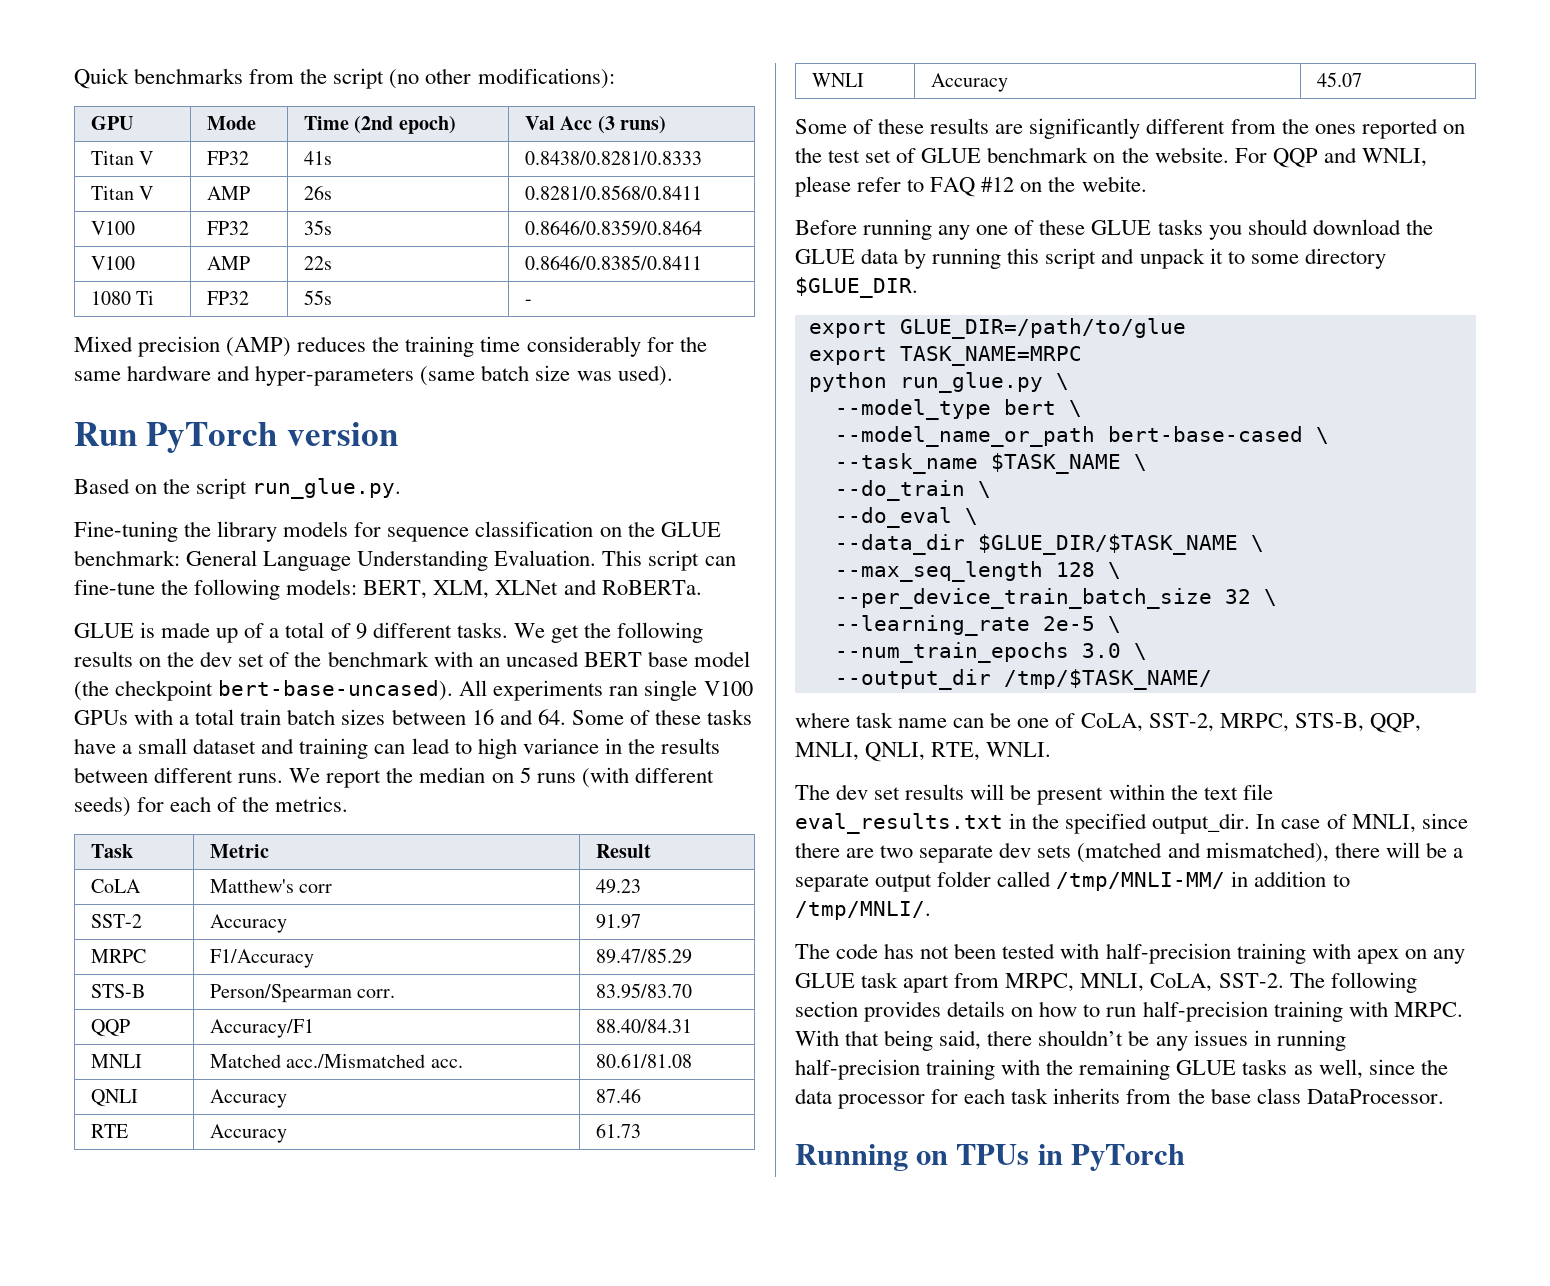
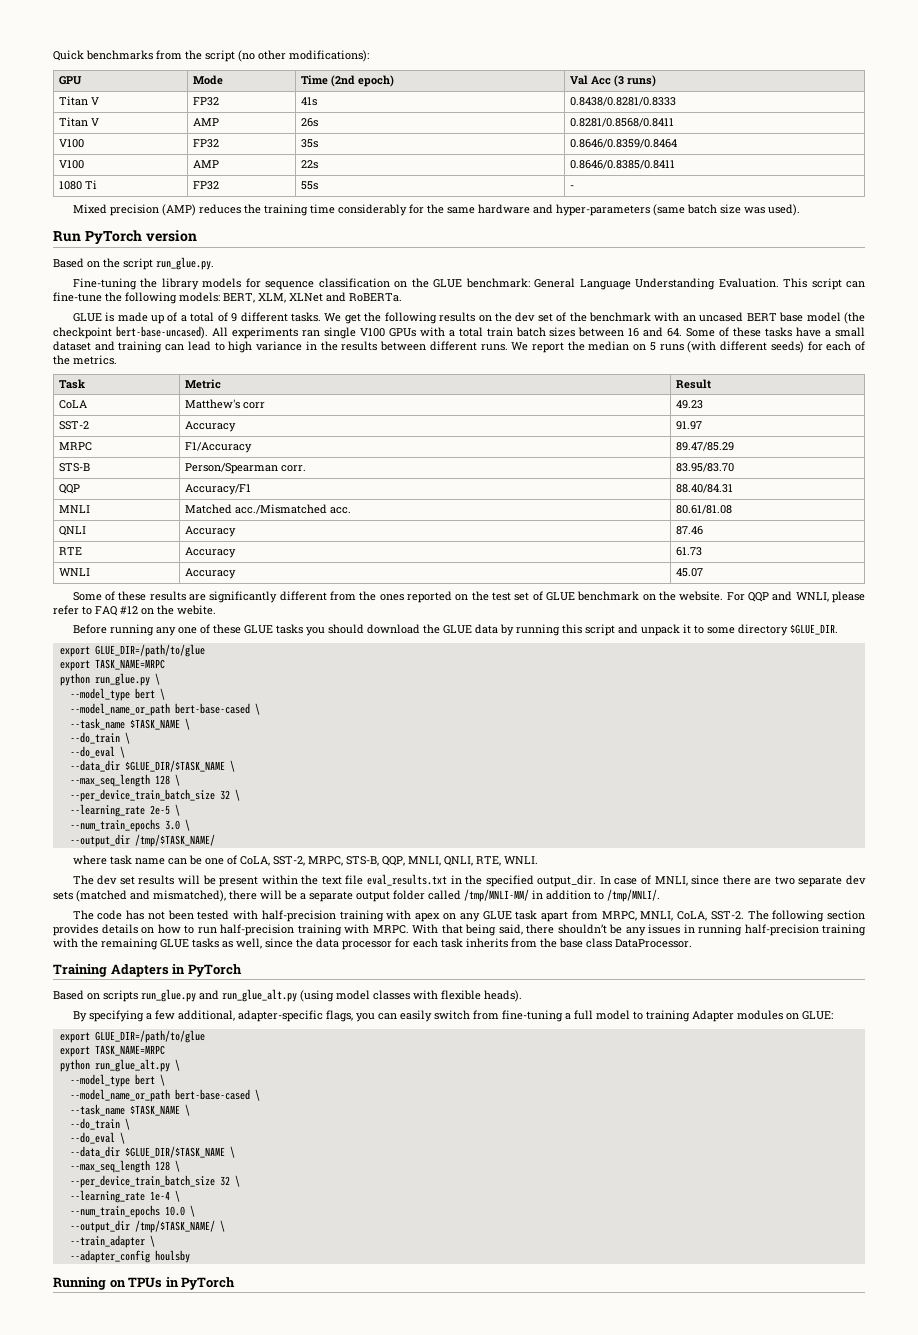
+ Training Adapters in PyTorch
+ Based on scripts run_glue.py and run_glue_alt.py (using model classes with flexible heads).
+ By specifying a few additional, adapter-specific flags, you can easily switch from fine-tuning a full model to training Adapter modules on GLUE:
+ export GLUE_DIR=/path/to/glue
+ export TASK_NAME=MRPC
+ python run_glue_alt.py \
+ --model_type bert \
+ --model_name_or_path bert-base-cased \
+ --task_name $TASK_NAME \
+ --do_train \
+ --do_eval \
+ --data_dir $GLUE_DIR/$TASK_NAME \
+ --max_seq_length 128 \
+ --per_device_train_batch_size 32 \
+ --learning_rate 1e-4 \
+ --num_train_epochs 10.0 \
+ --output_dir /tmp/$TASK_NAME/ \
+ --train_adapter \
+ --adapter_config houlsby

